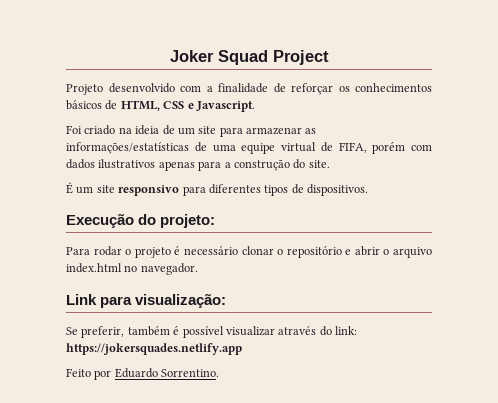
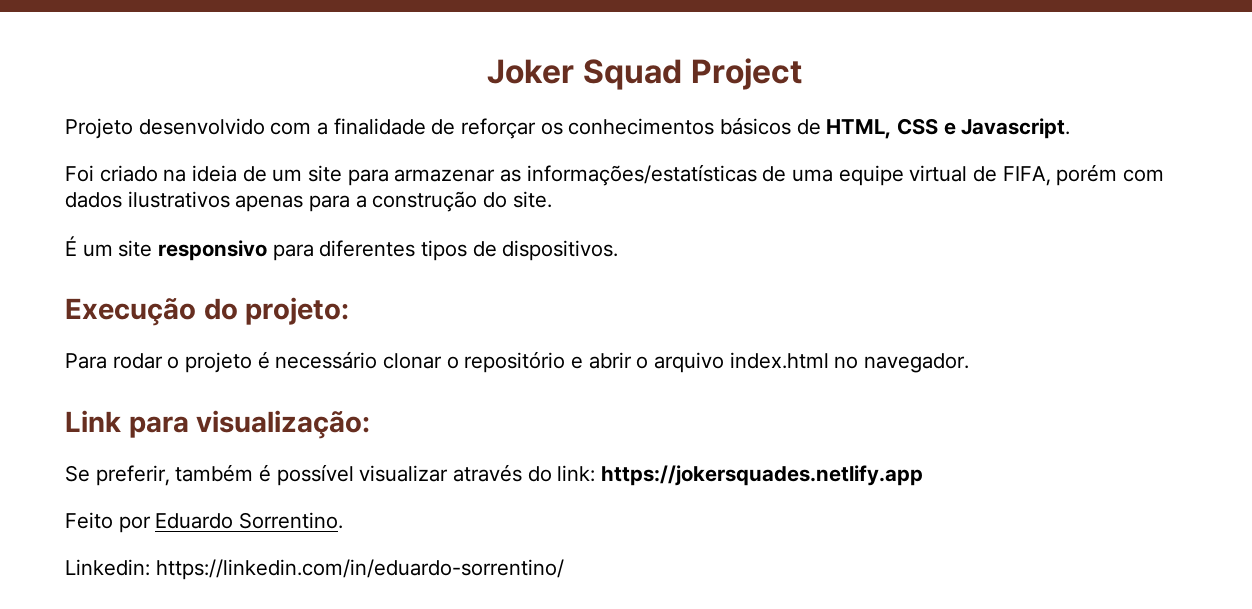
+ Linkedin: https://linkedin.com/in/eduardo-sorrentino/

